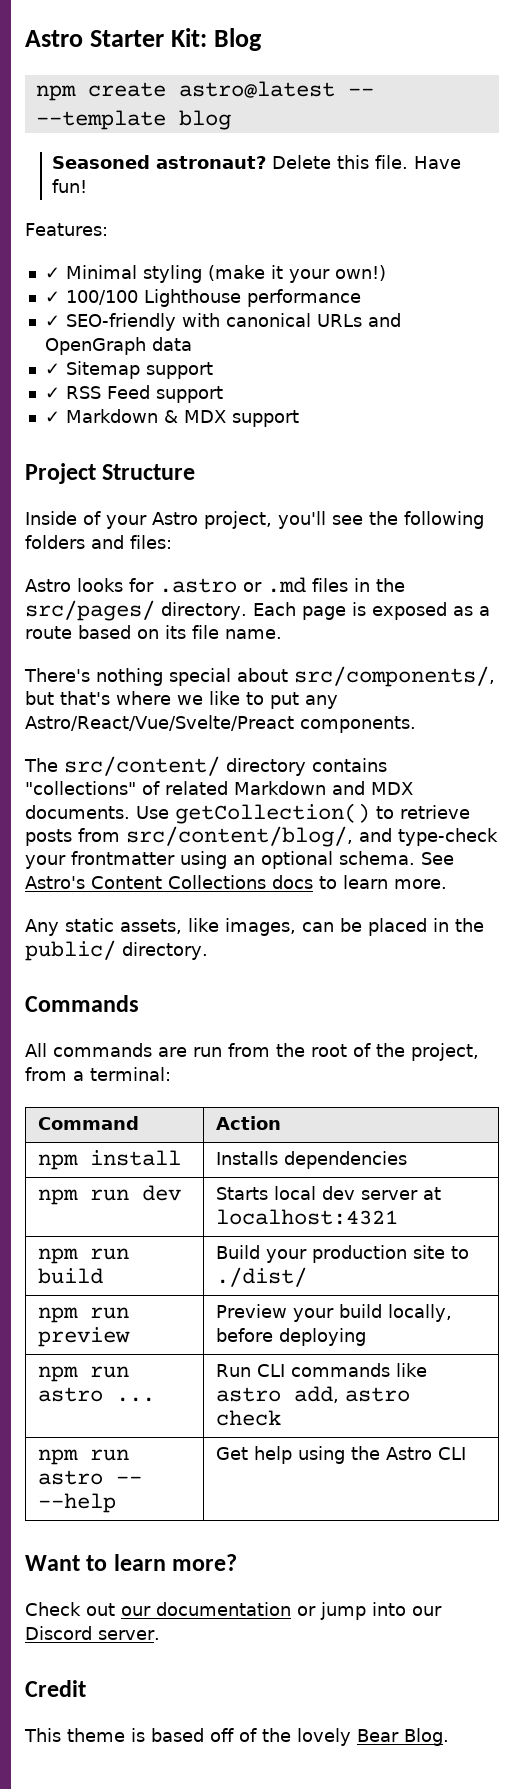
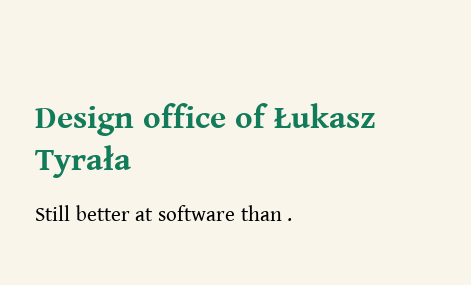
- Astro Starter Kit: Blog
- npm create astro@latest -- --template blog
- Seasoned astronaut? Delete this file. Have fun!
- Features:
- ✓ Minimal styling (make it your own!)
- ✓ 100/100 Lighthouse performance
- ✓ SEO-friendly with canonical URLs and OpenGraph data
- ✓ Sitemap support
- ✓ RSS Feed support
- ✓ Markdown & MDX support
- Project Structure
- Inside of your Astro project, you'll see the following folders and files:
- Astro looks for .astro or .md files in the src/pages/ directory. Each page is exposed as a route based on its file name.
- There's nothing special about src/components/, but that's where we like to put any Astro/React/Vue/Svelte/Preact components.
- The src/content/ directory contains "collections" of related Markdown and MDX documents. Use getCollection() to retrieve posts from src/content/blog/, and type-check your frontmatter using an optional schema. See Astro's Content Collections docs to learn more.
- Any static assets, like images, can be placed in the public/ directory.
- Commands
- All commands are run from the root of the project, from a terminal:
- Command | Action
- npm install | Installs dependencies
- npm run dev | Starts local dev server at localhost:4321
- npm run build | Build your production site to ./dist/
- npm run preview | Preview your build locally, before deploying
- npm run astro ... | Run CLI commands like astro add, astro check
- npm run astro -- --help | Get help using the Astro CLI
- Want to learn more?
- Check out our documentation or jump into our Discord server.
- Credit
- This theme is based off of the lovely Bear Blog.
+ Design office of Łukasz Tyrała
+ Still better at software than .

